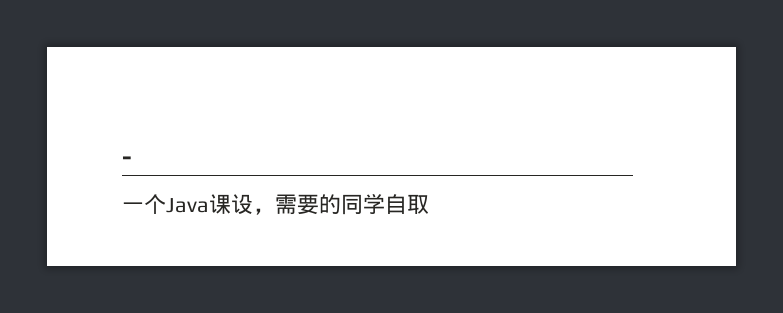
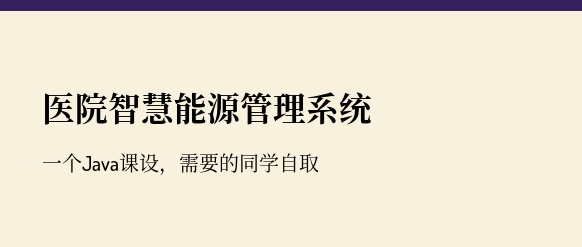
- -
+ 医院智慧能源管理系统

